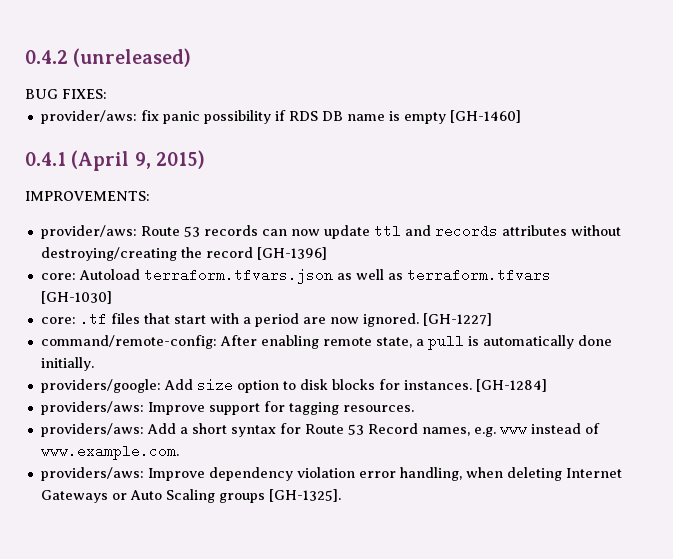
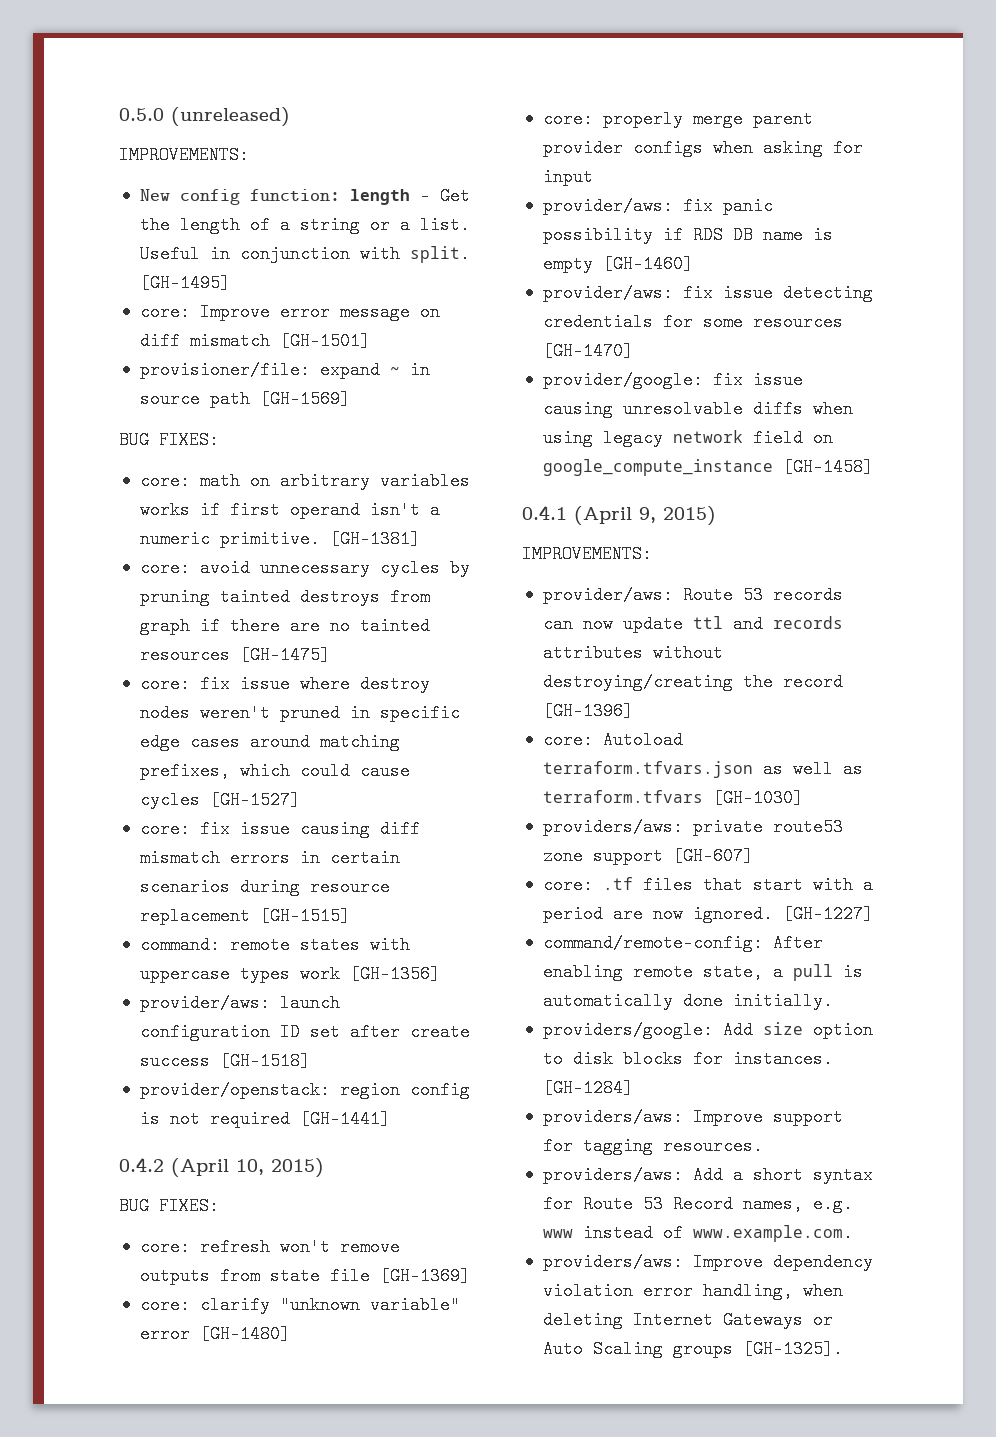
- 0.4.2 (unreleased)
+ 0.5.0 (unreleased)
+ IMPROVEMENTS:
+ New config function: length - Get the length of a string or a list. Useful in conjunction with split. [GH-1495]
+ core: Improve error message on diff mismatch [GH-1501]
+ provisioner/file: expand ~ in source path [GH-1569]
  BUG FIXES:
+ core: math on arbitrary variables works if first operand isn't a numeric primitive. [GH-1381]
+ core: avoid unnecessary cycles by pruning tainted destroys from graph if there are no tainted resources [GH-1475]
+ core: fix issue where destroy nodes weren't pruned in specific edge cases around matching prefixes, which could cause cycles [GH-1527]
+ core: fix issue causing diff mismatch errors in certain scenarios during resource replacement [GH-1515]
+ command: remote states with uppercase types work [GH-1356]
+ provider/aws: launch configuration ID set after create success [GH-1518]
+ provider/openstack: region config is not required [GH-1441]
+ 0.4.2 (April 10, 2015)
+ BUG FIXES:
+ core: refresh won't remove outputs from state file [GH-1369]
+ core: clarify "unknown variable" error [GH-1480]
+ core: properly merge parent provider configs when asking for input
+ provider/aws: fix issue detecting credentials for some resources [GH-1470]
+ provider/google: fix issue causing unresolvable diffs when using legacy network field on google_compute_instance [GH-1458]
+ providers/aws: private route53 zone support [GH-607]

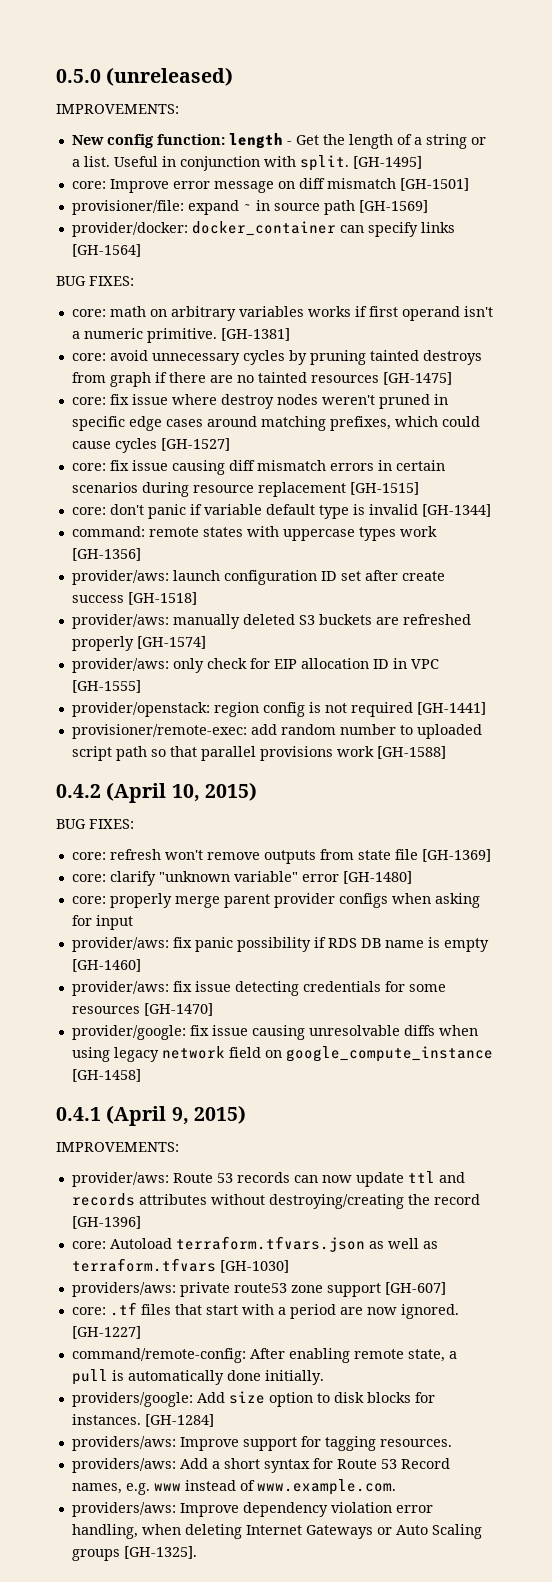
+ provider/docker: docker_container can specify links [GH-1564]
+ core: don't panic if variable default type is invalid [GH-1344]
+ provider/aws: manually deleted S3 buckets are refreshed properly [GH-1574]
+ provider/aws: only check for EIP allocation ID in VPC [GH-1555]
+ provisioner/remote-exec: add random number to uploaded script path so that parallel provisions work [GH-1588]

